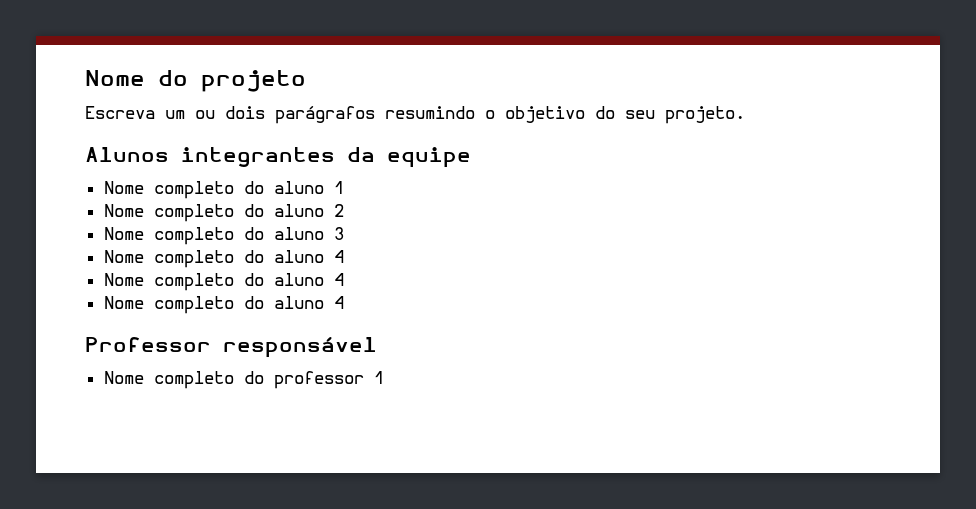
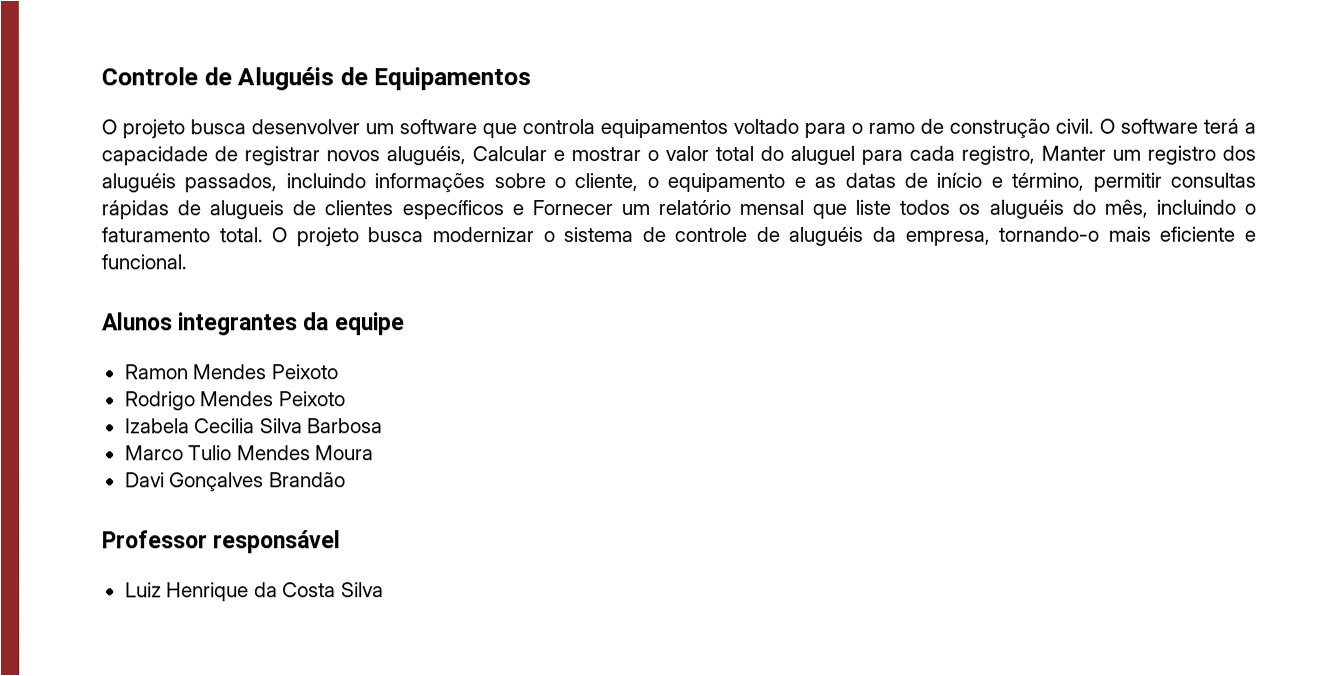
- Nome do projeto
- Escreva um ou dois parágrafos resumindo o objetivo do seu projeto.
+ Controle de Aluguéis de Equipamentos
+ O projeto busca desenvolver um software que controla equipamentos voltado para o ramo de construção civil. O software terá a capacidade de registrar novos aluguéis, Calcular e mostrar o valor total do aluguel para cada registro, Manter um registro dos aluguéis passados, incluindo informações sobre o cliente, o equipamento e as datas de início e término, permitir consultas rápidas de alugueis de clientes específicos e Fornecer um relatório mensal que liste todos os aluguéis do mês, incluindo o faturamento total. O projeto busca modernizar o sistema de controle de aluguéis da empresa, tornando-o mais eficiente e funcional.
  Alunos integrantes da equipe
- Nome completo do aluno 1
- Nome completo do aluno 2
- Nome completo do aluno 3
- Nome completo do aluno 4
- Nome completo do aluno 4
- Nome completo do aluno 4
+ Ramon Mendes Peixoto
+ Rodrigo Mendes Peixoto
+ Izabela Cecilia Silva Barbosa
+ Marco Tulio Mendes Moura
+ Davi Gonçalves Brandão
  Professor responsável
- Nome completo do professor 1
+ Luiz Henrique da Costa Silva

